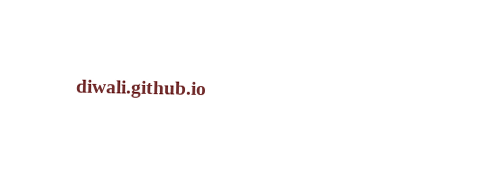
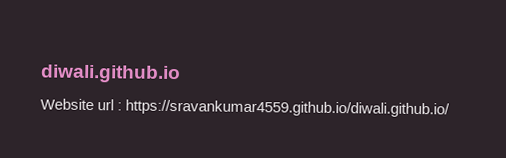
+ Website url : https://sravankumar4559.github.io/diwali.github.io/

